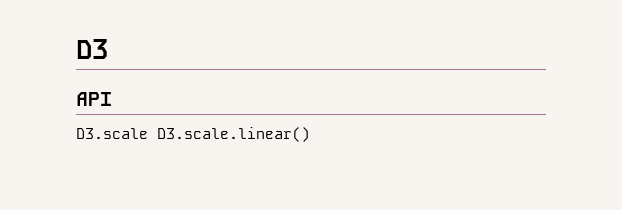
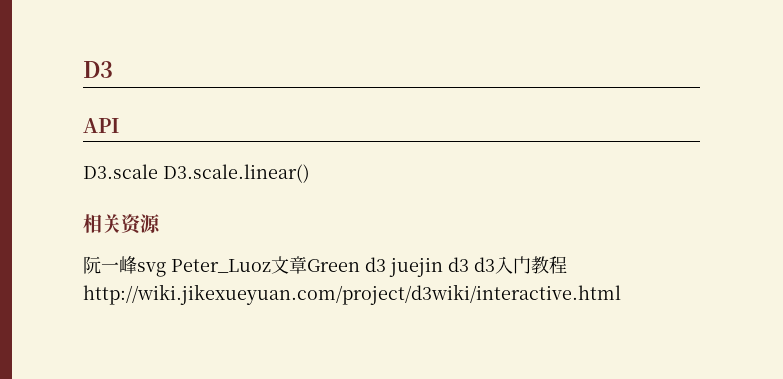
+ 相关资源
+ 阮一峰svg Peter_Luoz文章Green d3 juejin d3 d3入门教程http://wiki.jikexueyuan.com/project/d3wiki/interactive.html

